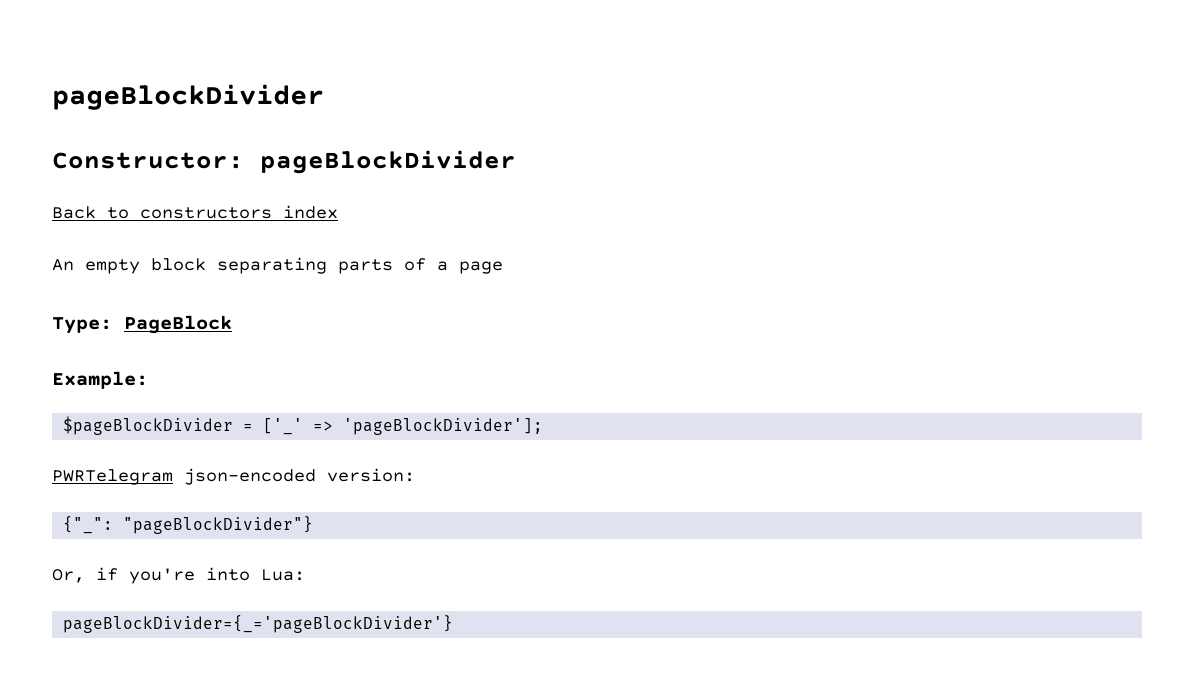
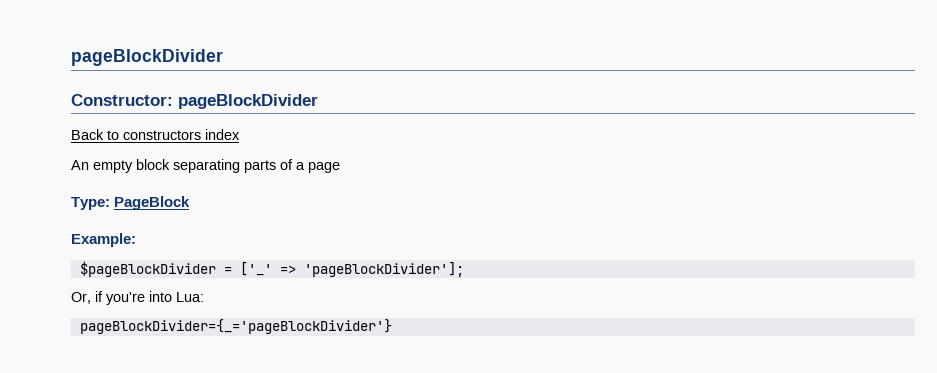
- PWRTelegram json-encoded version:
- {"_": "pageBlockDivider"}

